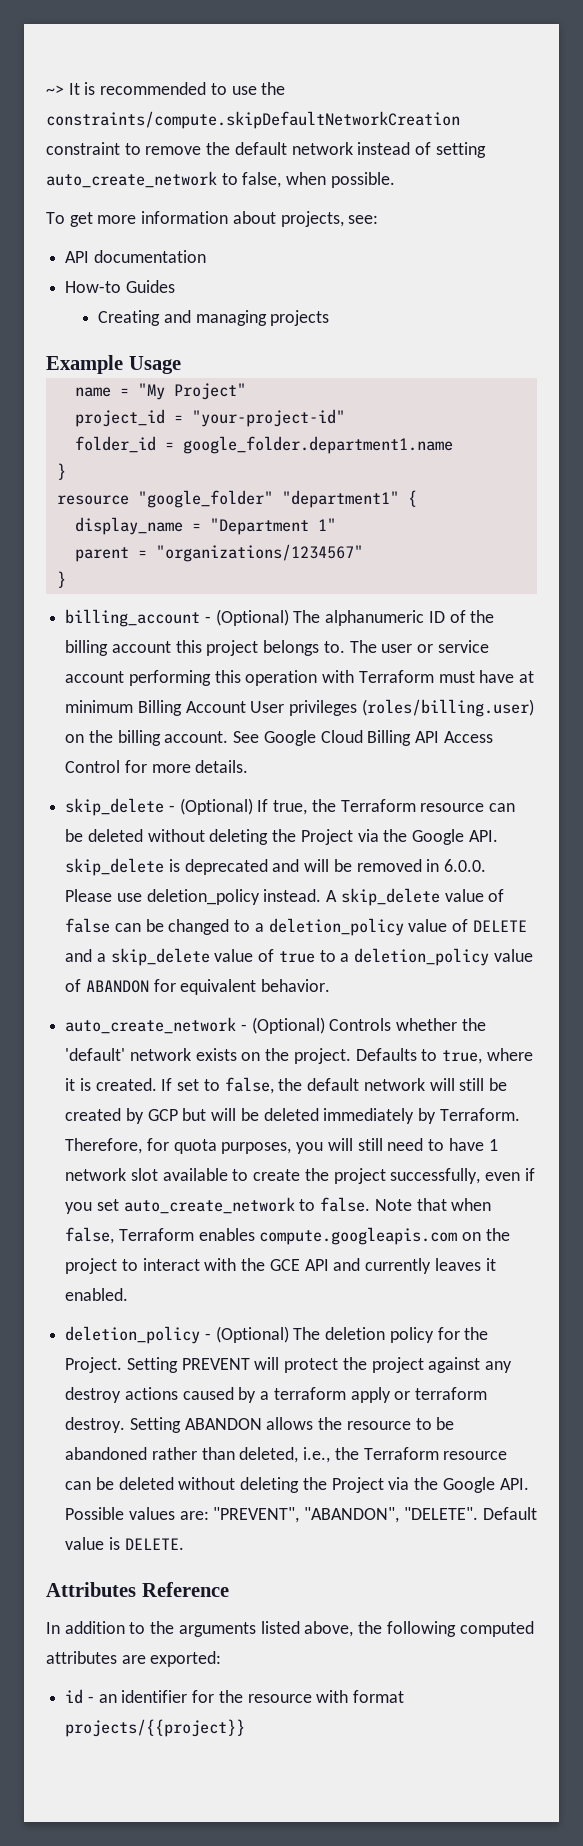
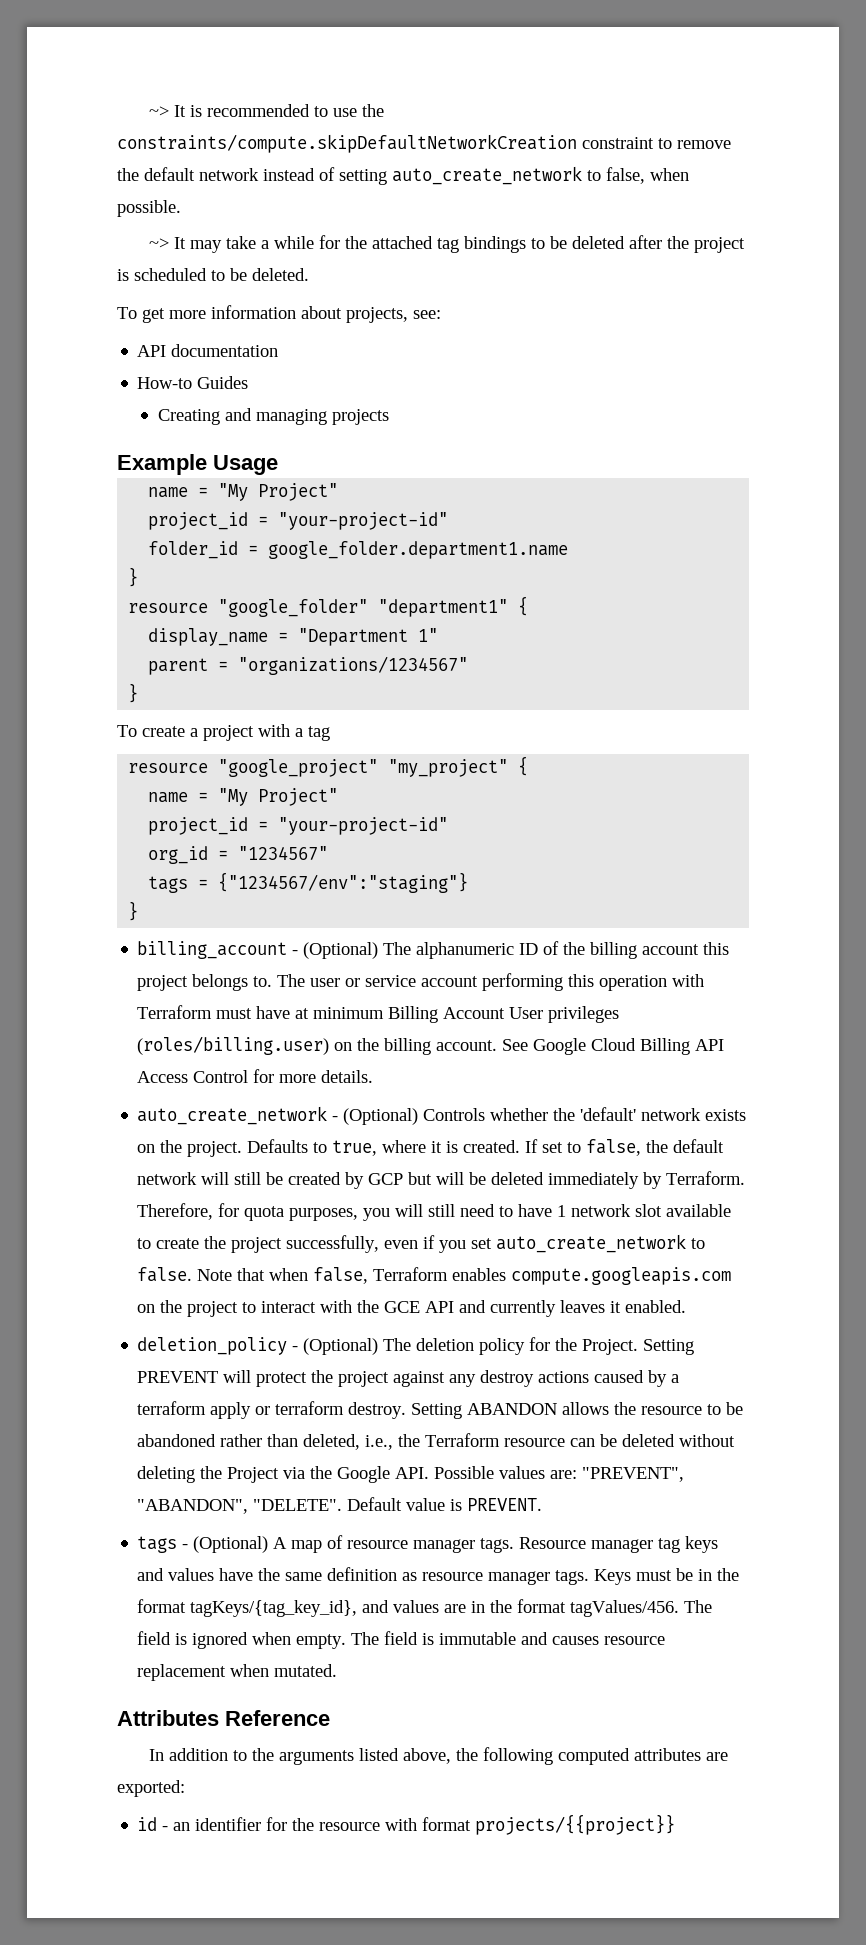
+ ~> It may take a while for the attached tag bindings to be deleted after the project is scheduled to be deleted.
+ To create a project with a tag
+ resource "google_project" "my_project" {
+ name = "My Project"
+ project_id = "your-project-id"
+ org_id = "1234567"
+ tags = {"1234567/env":"staging"}
+ }
- skip_delete - (Optional) If true, the Terraform resource can be deleted without deleting the Project via the Google API. skip_delete is deprecated and will be removed in 6.0.0. Please use deletion_policy instead. A skip_delete value of false can be changed to a deletion_policy value of DELETE and a skip_delete value of true to a deletion_policy value of ABANDON for equivalent behavior.
- Default value is DELETE.
+ Default value is PREVENT.
+ tags - (Optional) A map of resource manager tags. Resource manager tag keys and values have the same definition as resource manager tags. Keys must be in the format tagKeys/{tag_key_id}, and values are in the format tagValues/456. The field is ignored when empty. The field is immutable and causes resource replacement when mutated.

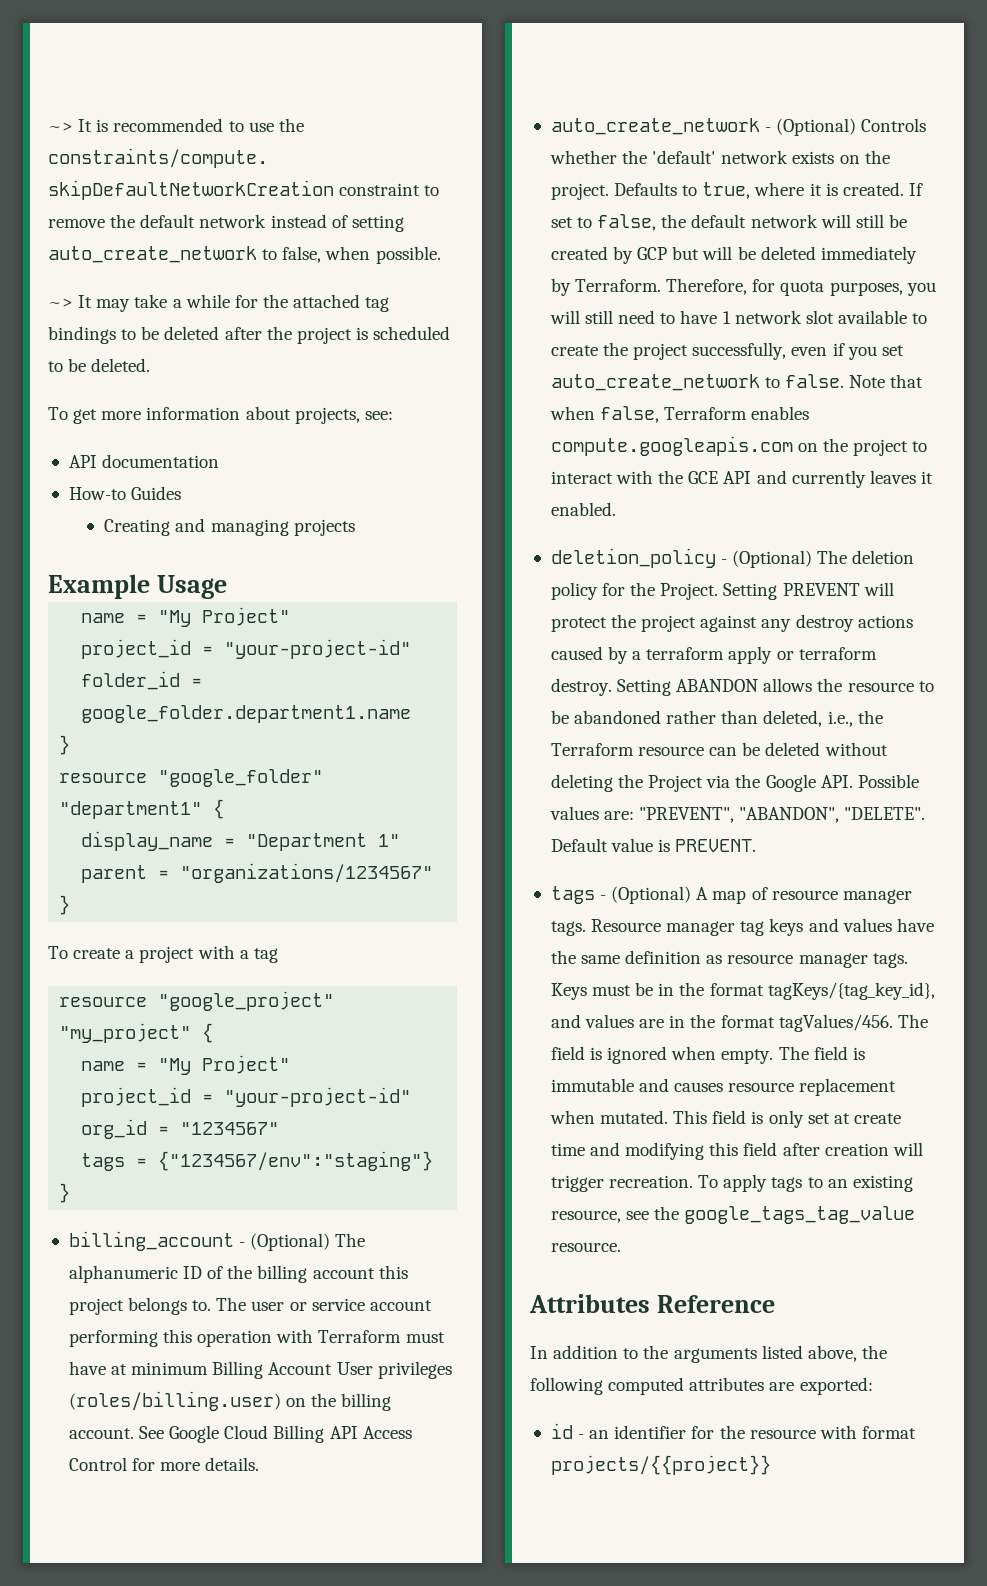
+ This field is only set at create time and modifying this field after creation will trigger recreation. To apply tags to an existing resource, see the google_tags_tag_value resource.

